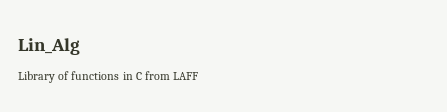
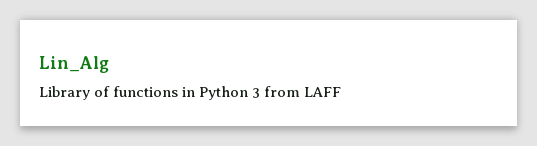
- Library of functions in C from LAFF
+ Library of functions in Python 3 from LAFF

